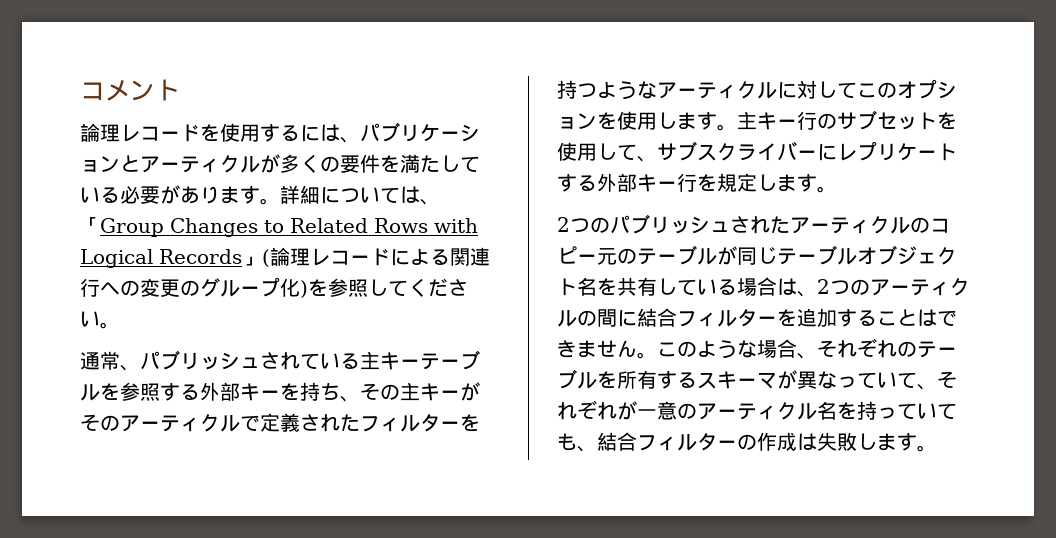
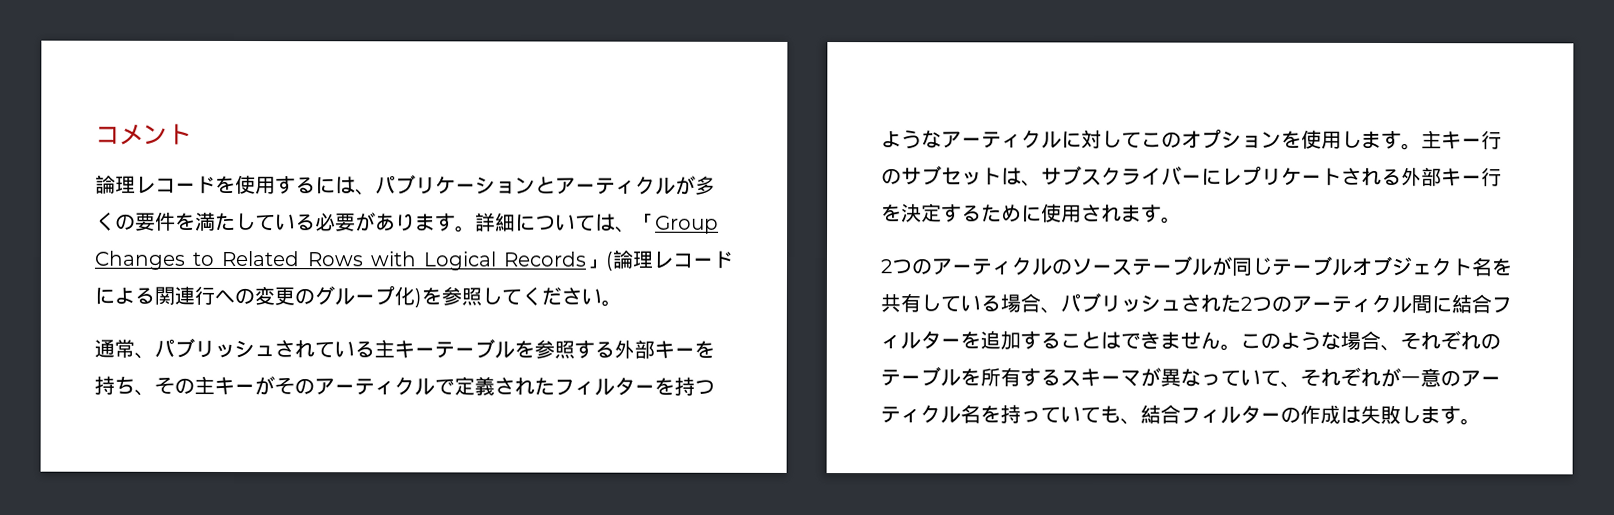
- 主キー行のサブセットを使用して、サブスクライバーにレプリケートする外部キー行を規定します。
+ 主キー行のサブセットは、サブスクライバーにレプリケートされる外部キー行を決定するために使用されます。
- 2つのパブリッシュされたアーティクルのコピー元のテーブルが同じテーブルオブジェクト名を共有している場合は、2つのアーティクルの間に結合フィルターを追加することはできません。
+ 2つのアーティクルのソーステーブルが同じテーブルオブジェクト名を共有している場合、パブリッシュされた2つのアーティクル間に結合フィルターを追加することはできません。

